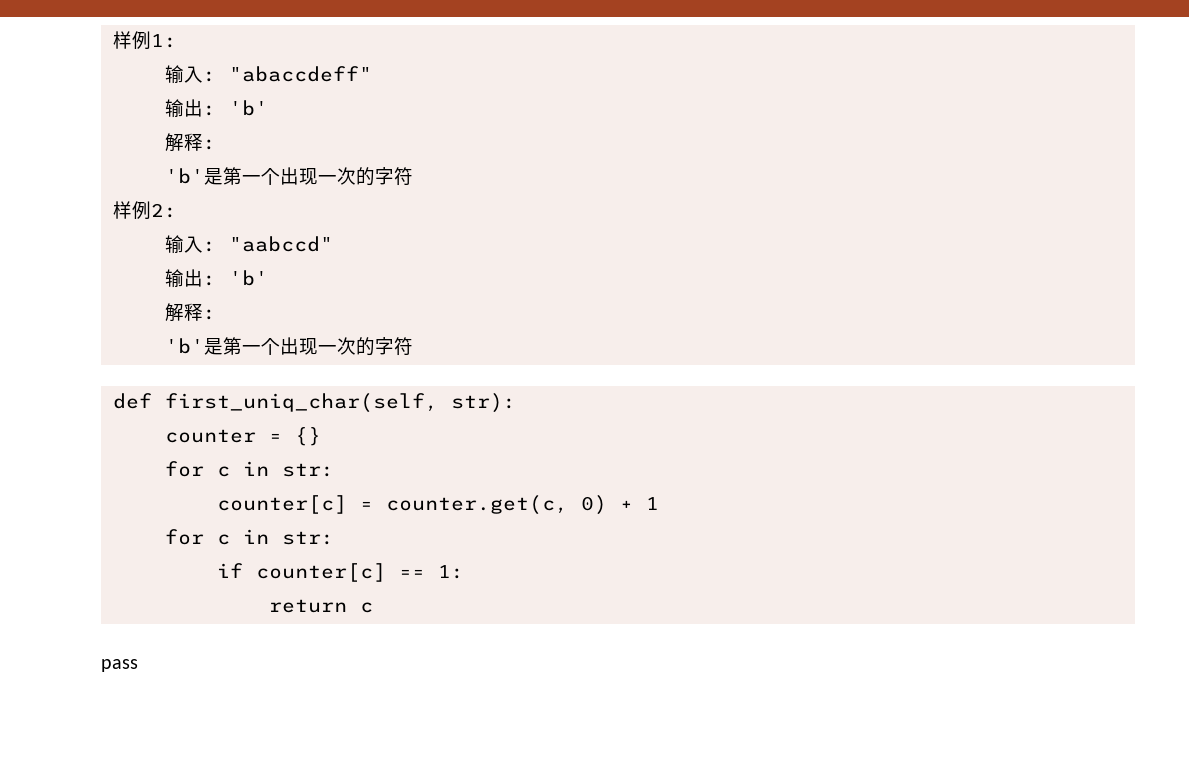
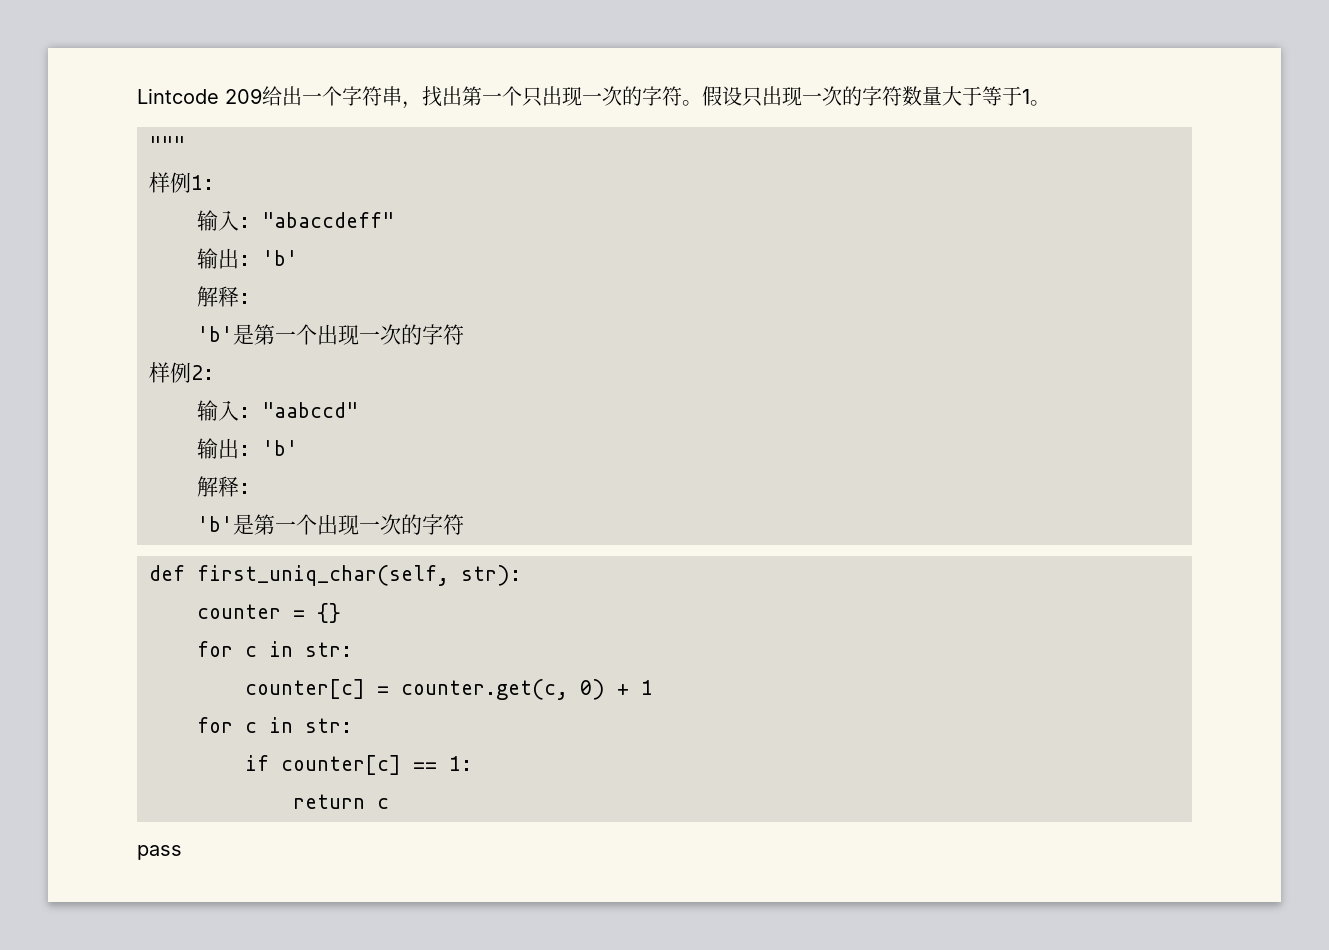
+ Lintcode 209给出一个字符串，找出第一个只出现一次的字符。假设只出现一次的字符数量大于等于1。
+ """

